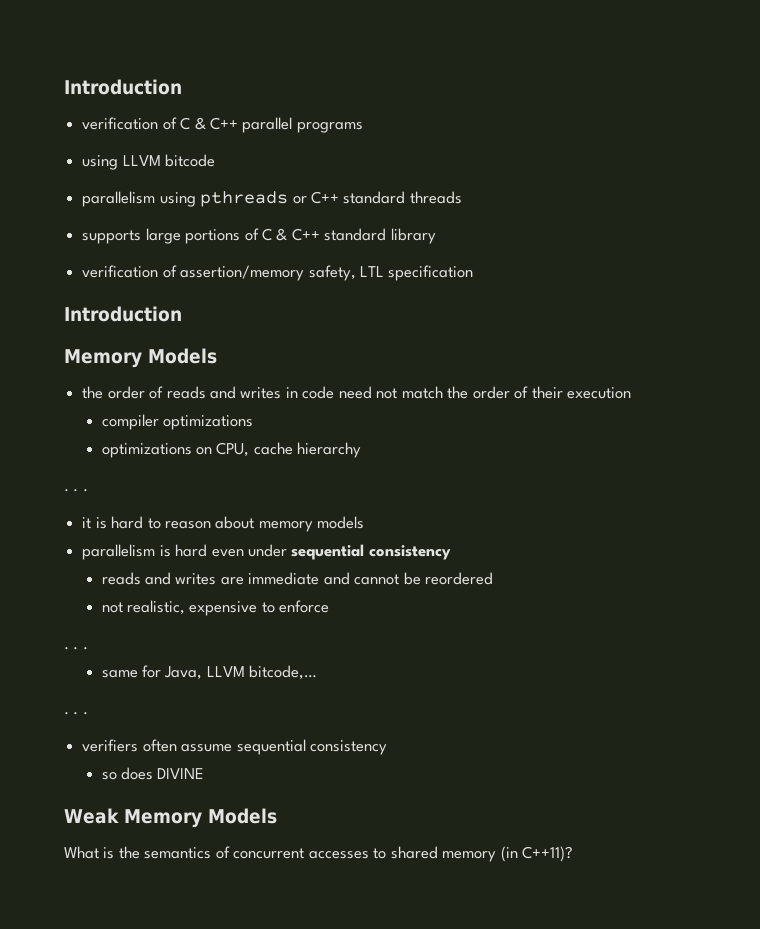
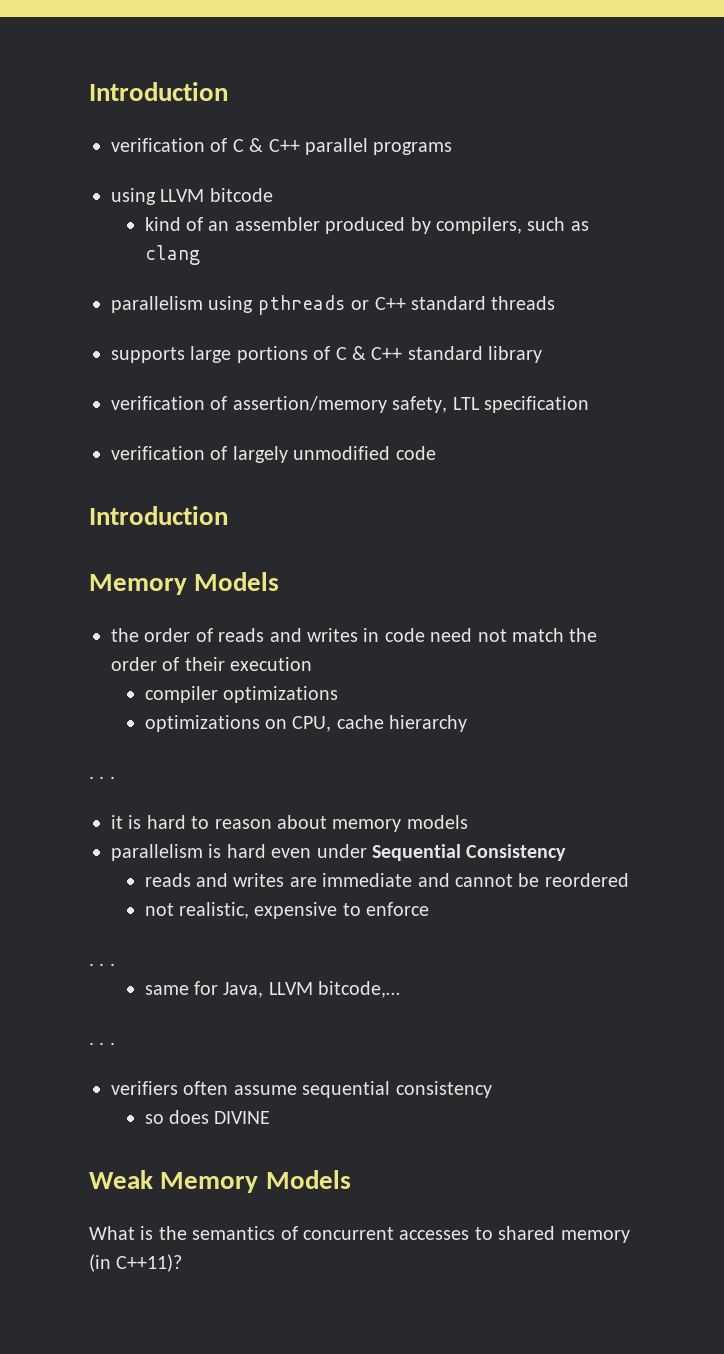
+ kind of an assembler produced by compilers, such as clang
+ verification of largely unmodified code
- parallelism is hard even under sequential consistency
+ parallelism is hard even under Sequential Consistency

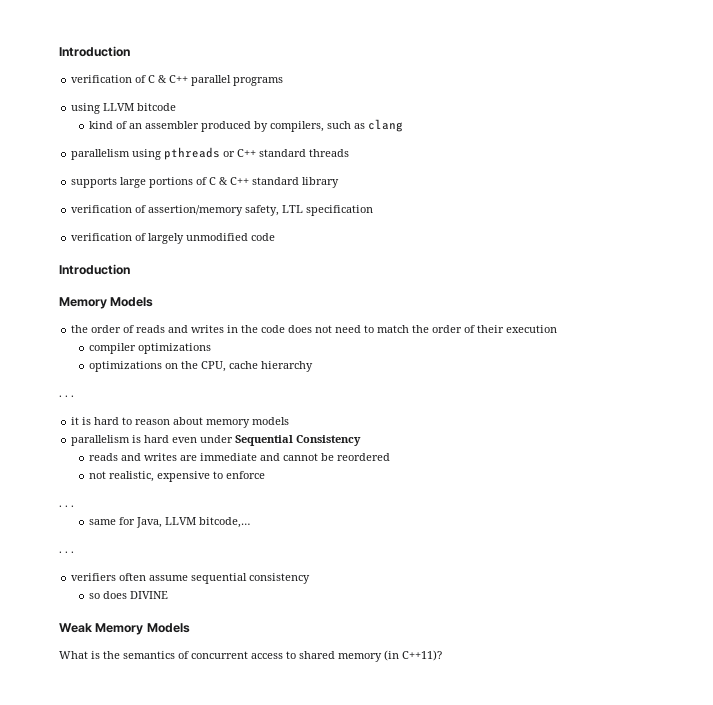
- the order of reads and writes in code need not match the order of their execution
+ the order of reads and writes in the code does not need to match the order of their execution
- optimizations on CPU, cache hierarchy
+ optimizations on the CPU, cache hierarchy
- What is the semantics of concurrent accesses to shared memory (in C++11)?
+ What is the semantics of concurrent access to shared memory (in C++11)?

